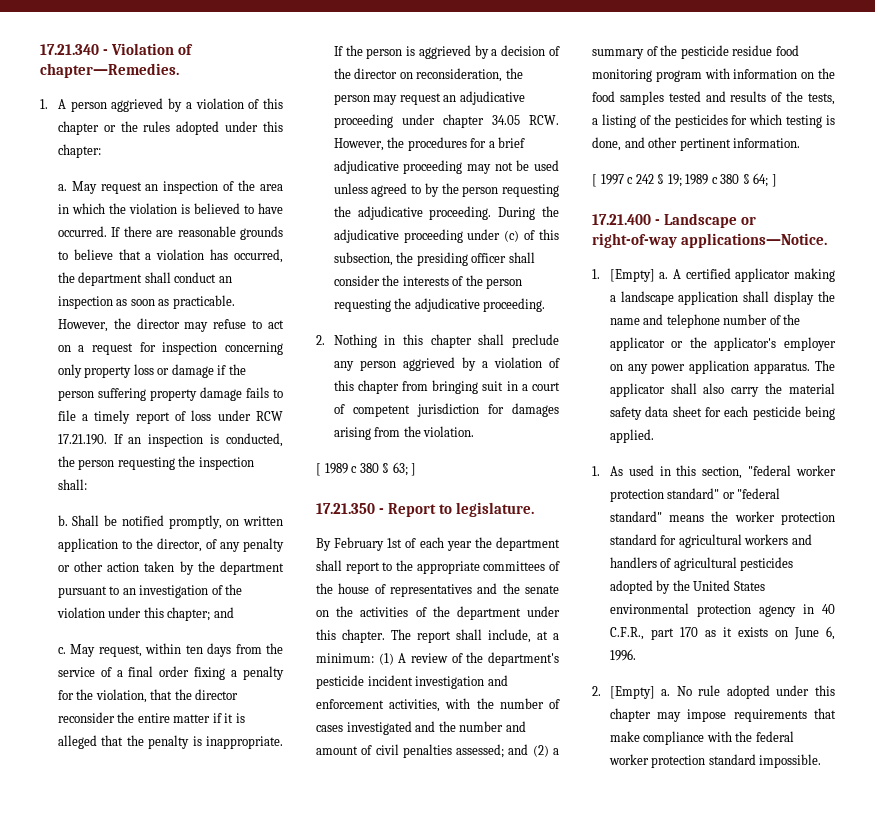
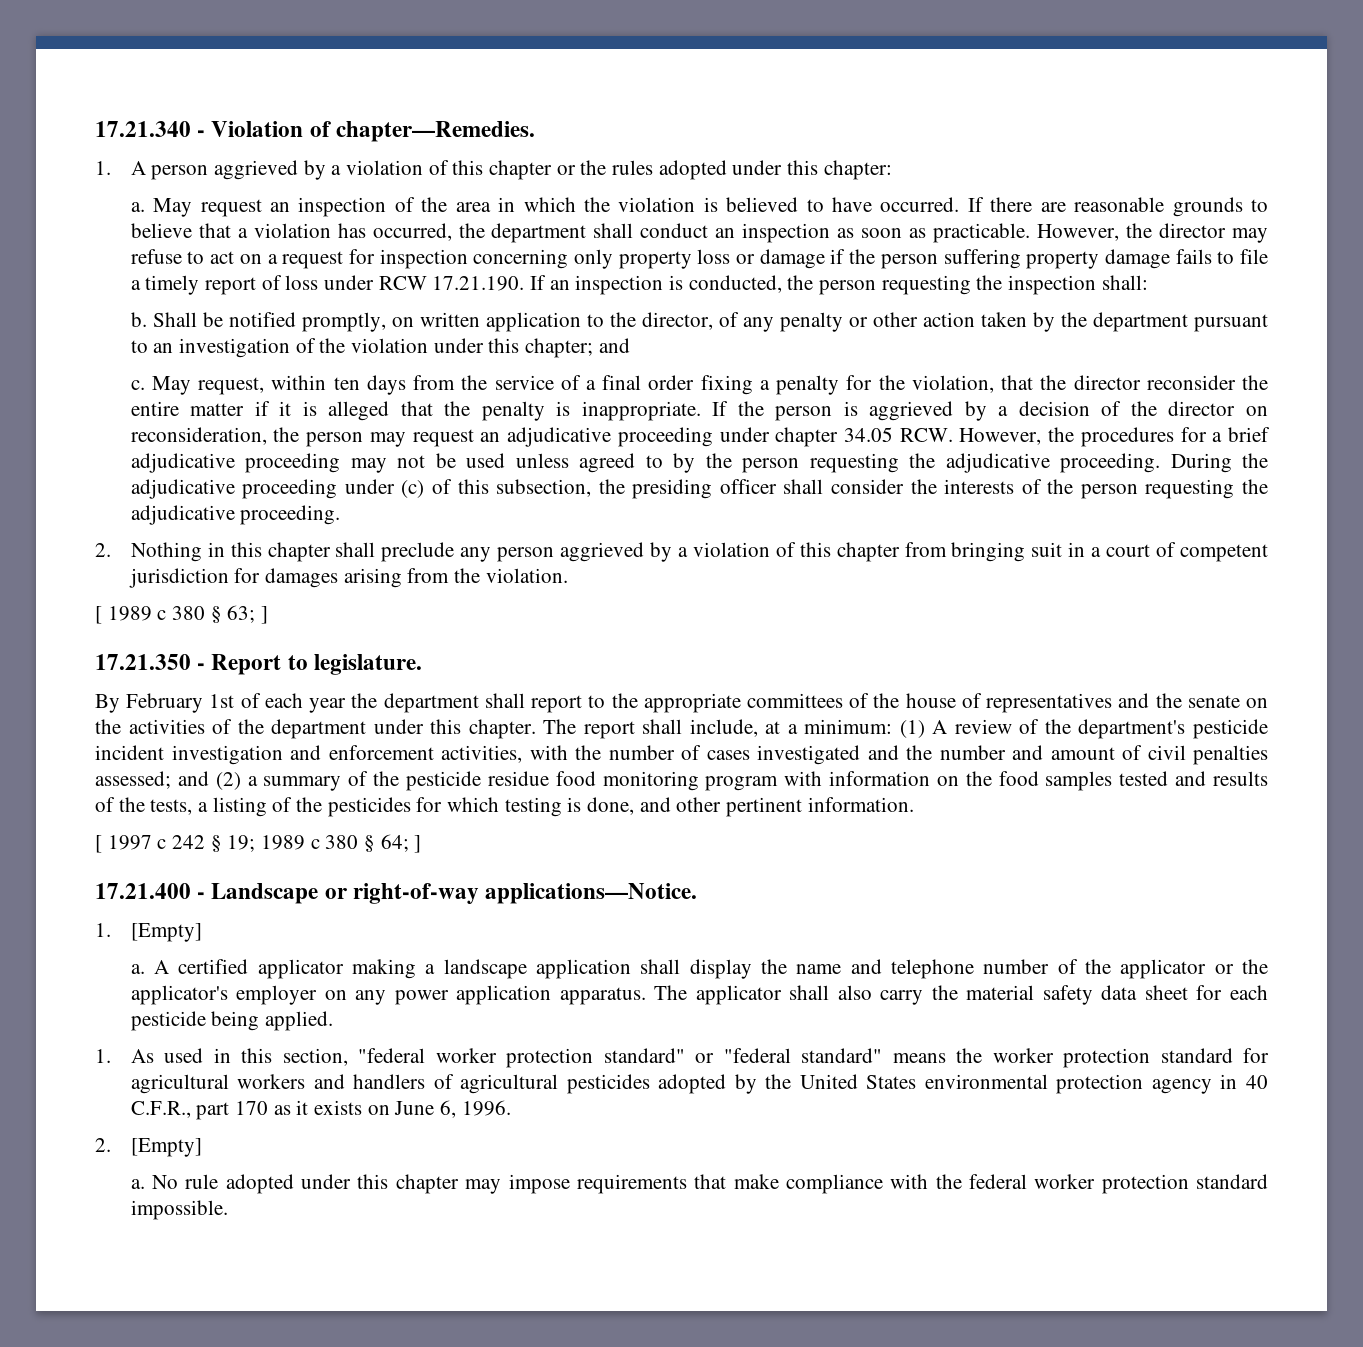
- 1. [Empty] a.
+ 1. [Empty]
+ a.
- 2. [Empty] a.
+ 2. [Empty]
+ a.

